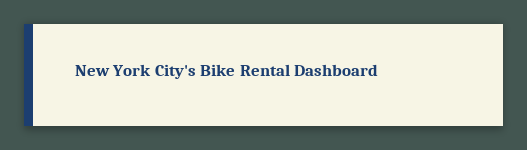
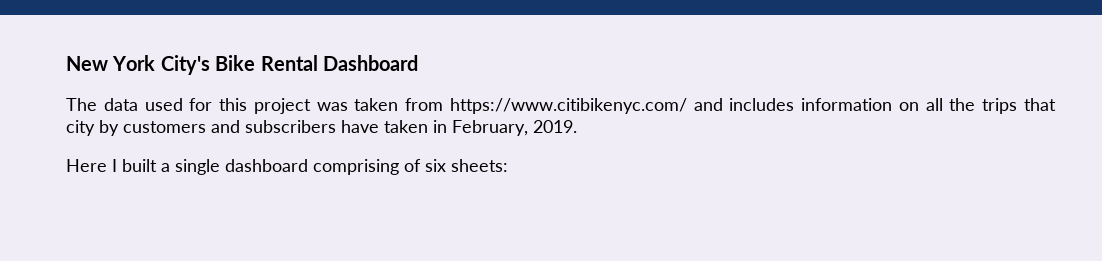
+ The data used for this project was taken from https://www.citibikenyc.com/ and includes information on all the trips that city by customers and subscribers have taken in February, 2019.
+ Here I built a single dashboard comprising of six sheets:

